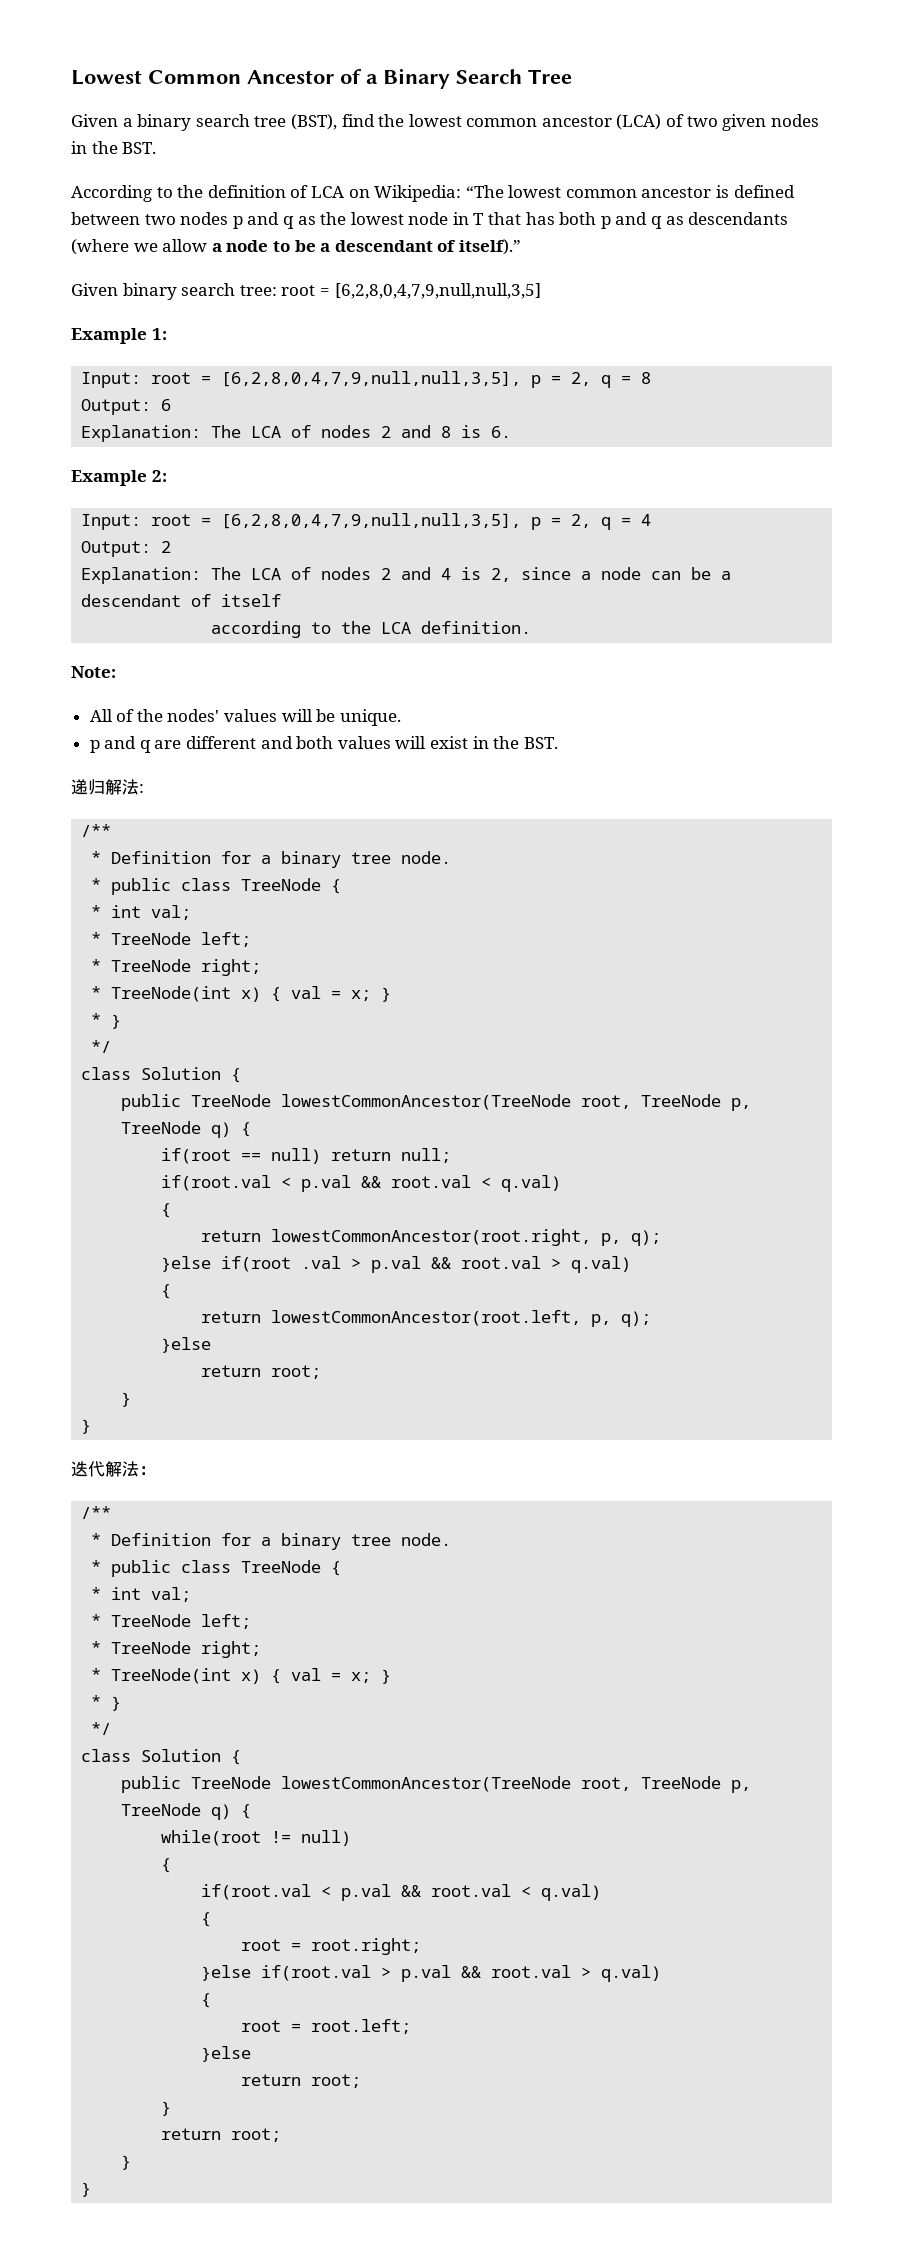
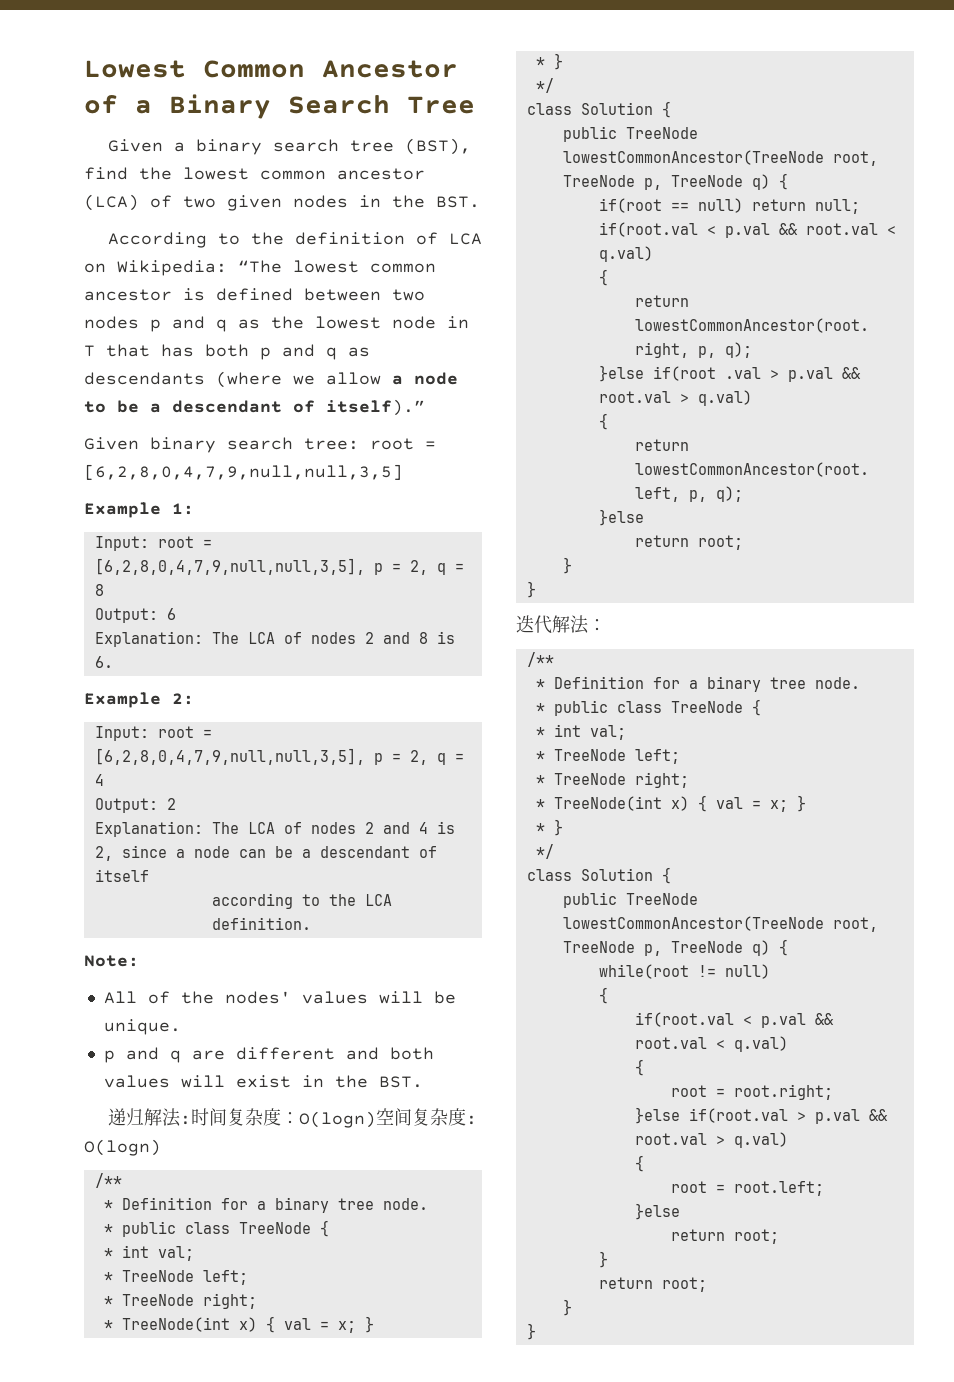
- 递归解法:
+ 递归解法:时间复杂度：O(logn)空间复杂度: O(logn)

